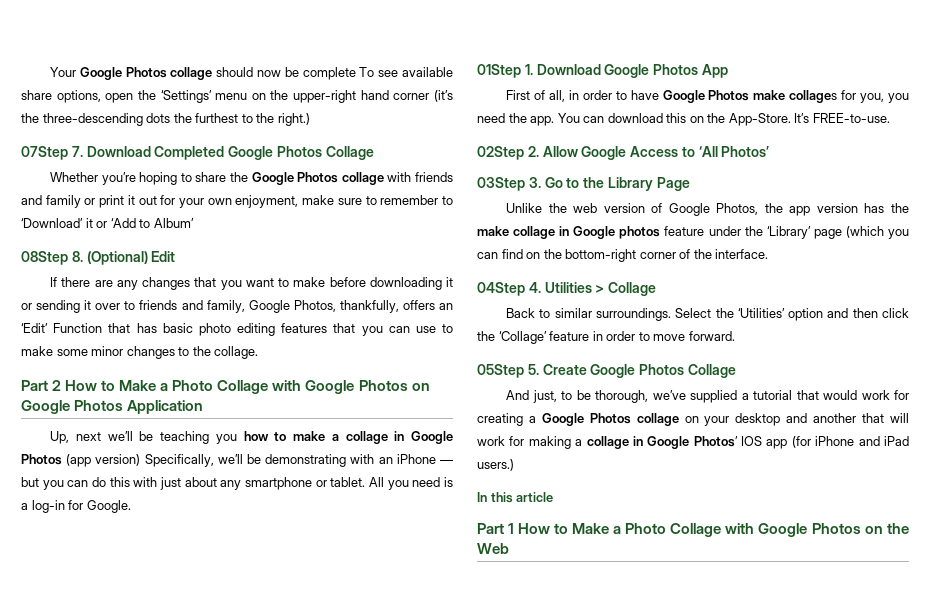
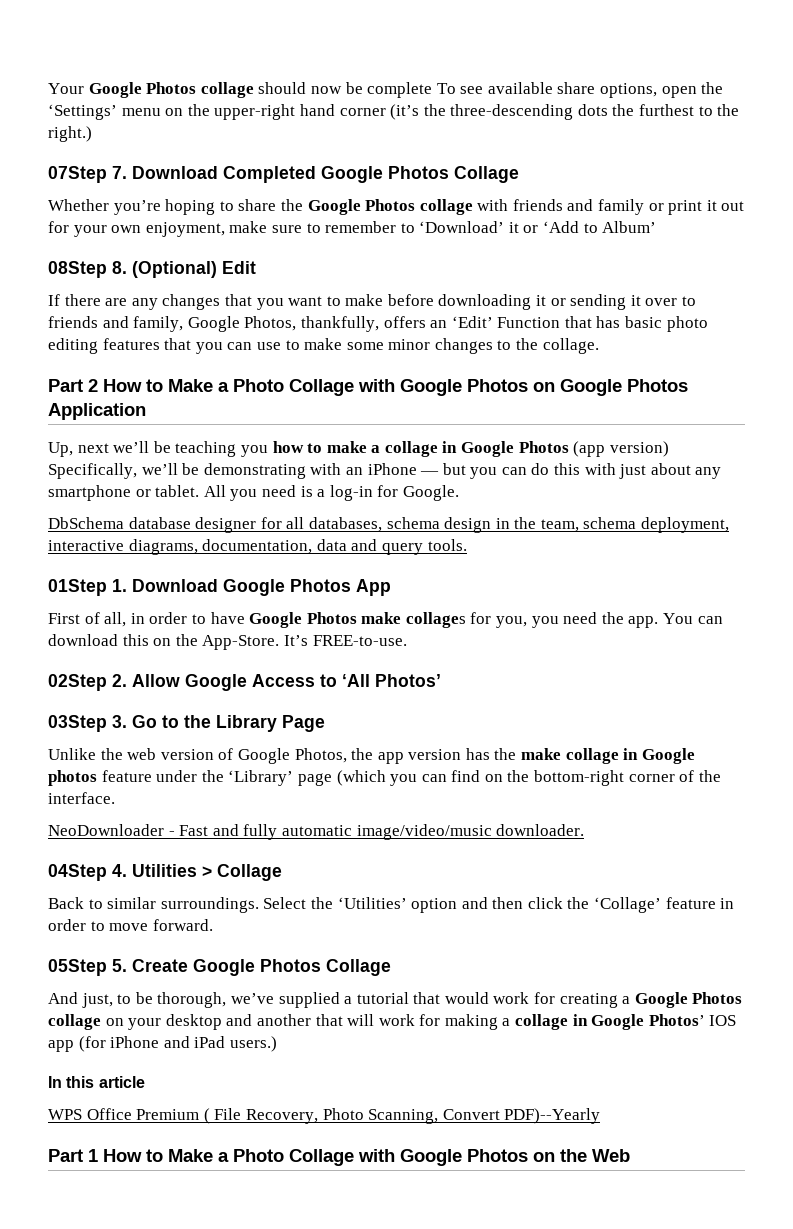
+ DbSchema database designer for all databases, schema design in the team, schema deployment, interactive diagrams, documentation, data and query tools.
+ NeoDownloader - Fast and fully automatic image/video/music downloader.
+ WPS Office Premium ( File Recovery, Photo Scanning, Convert PDF)--Yearly

